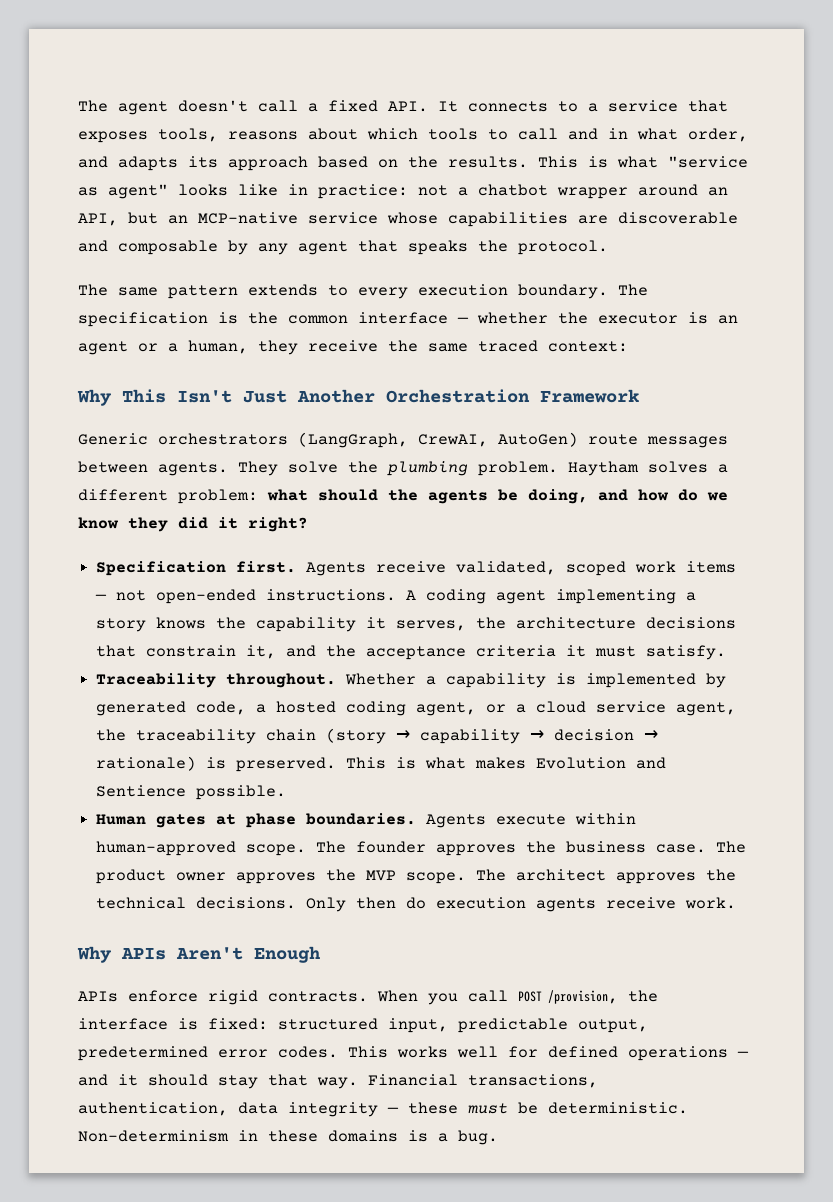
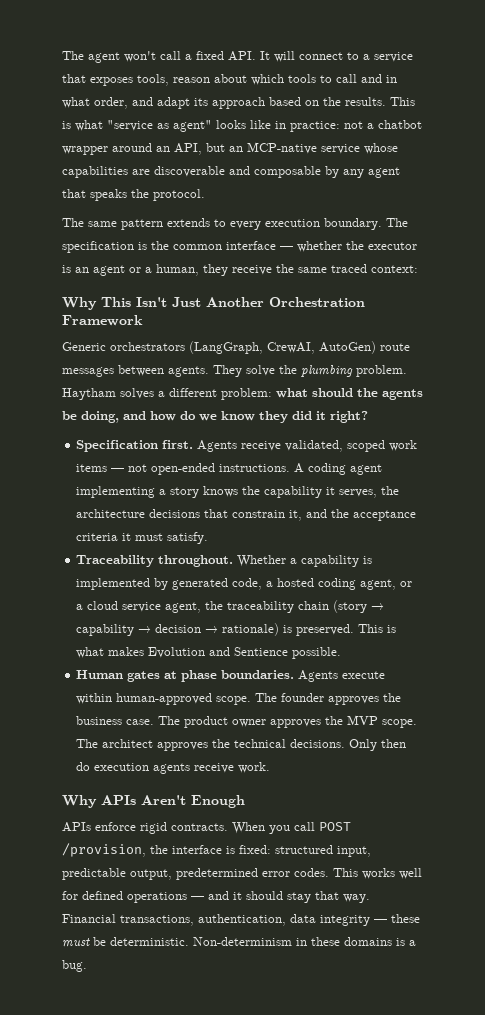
- The agent doesn't call a fixed API. It connects to a service that exposes tools, reasons about which tools to call and in what order, and adapts its approach based on the results.
+ The agent won't call a fixed API. It will connect to a service that exposes tools, reason about which tools to call and in what order, and adapt its approach based on the results.

